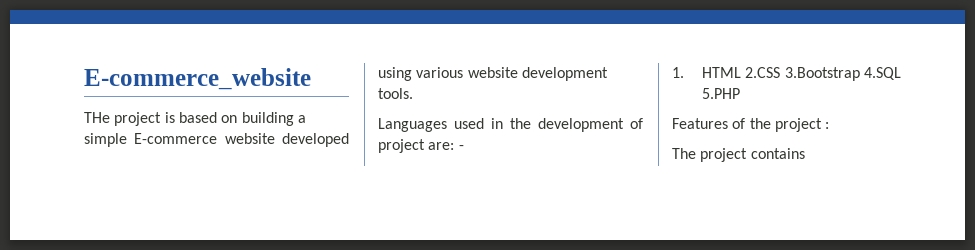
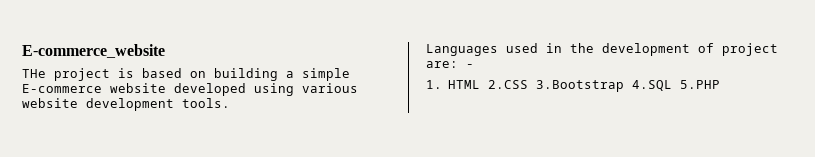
- Features of the project :
- The project contains

